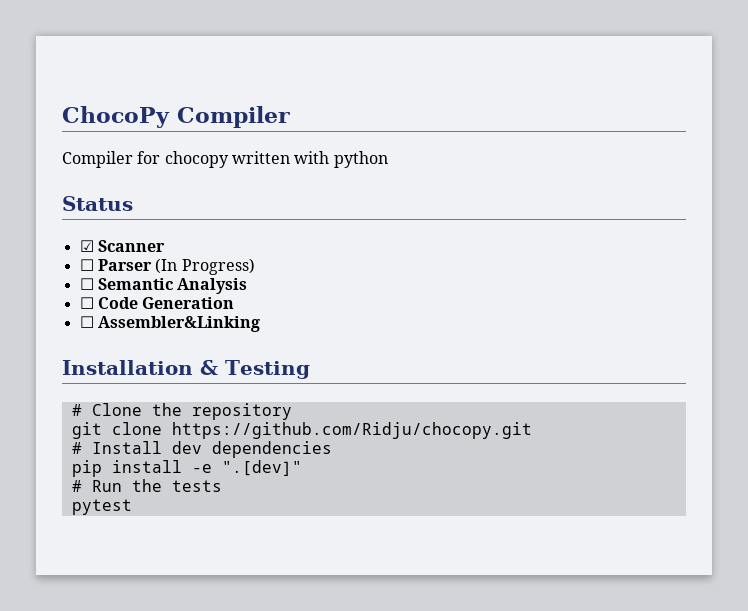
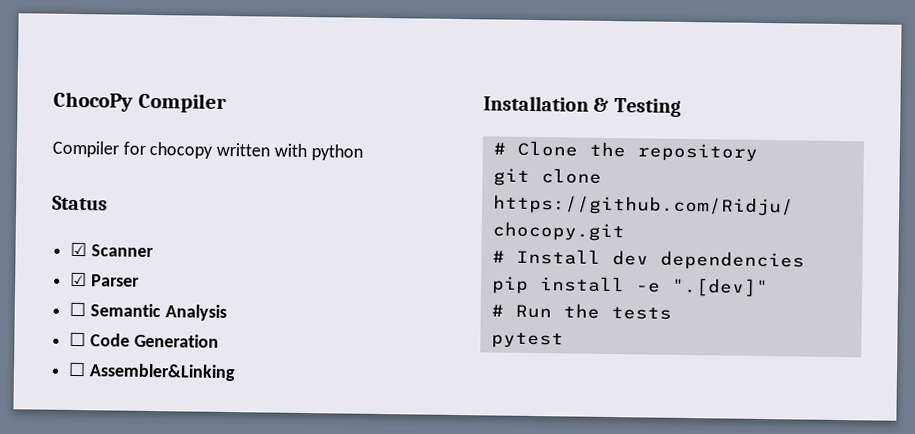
- ☐ Parser (In Progress)
+ ☑ Parser

